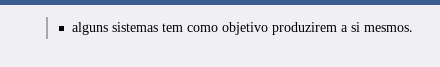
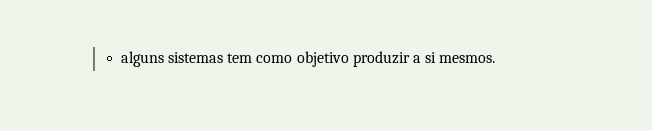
- alguns sistemas tem como objetivo produzirem a si mesmos.
+ alguns sistemas tem como objetivo produzir a si mesmos.

